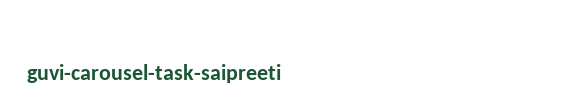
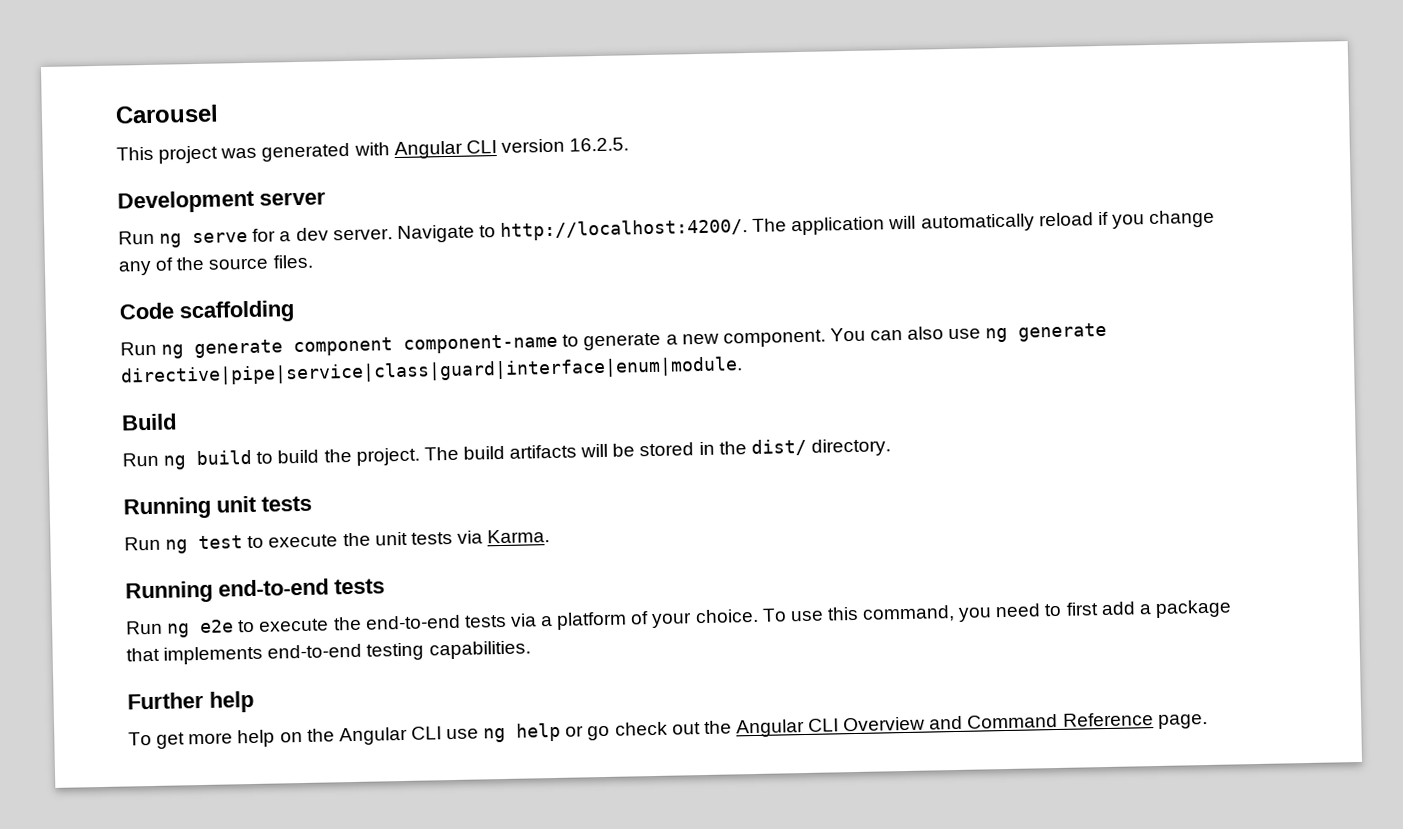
- guvi-carousel-task-saipreeti
+ Carousel
+ This project was generated with Angular CLI version 16.2.5.
+ Development server
+ Run ng serve for a dev server. Navigate to http://localhost:4200/. The application will automatically reload if you change any of the source files.
+ Code scaffolding
+ Run ng generate component component-name to generate a new component. You can also use ng generate directive|pipe|service|class|guard|interface|enum|module.
+ Build
+ Run ng build to build the project. The build artifacts will be stored in the dist/ directory.
+ Running unit tests
+ Run ng test to execute the unit tests via Karma.
+ Running end-to-end tests
+ Run ng e2e to execute the end-to-end tests via a platform of your choice. To use this command, you need to first add a package that implements end-to-end testing capabilities.
+ Further help
+ To get more help on the Angular CLI use ng help or go check out the Angular CLI Overview and Command Reference page.

